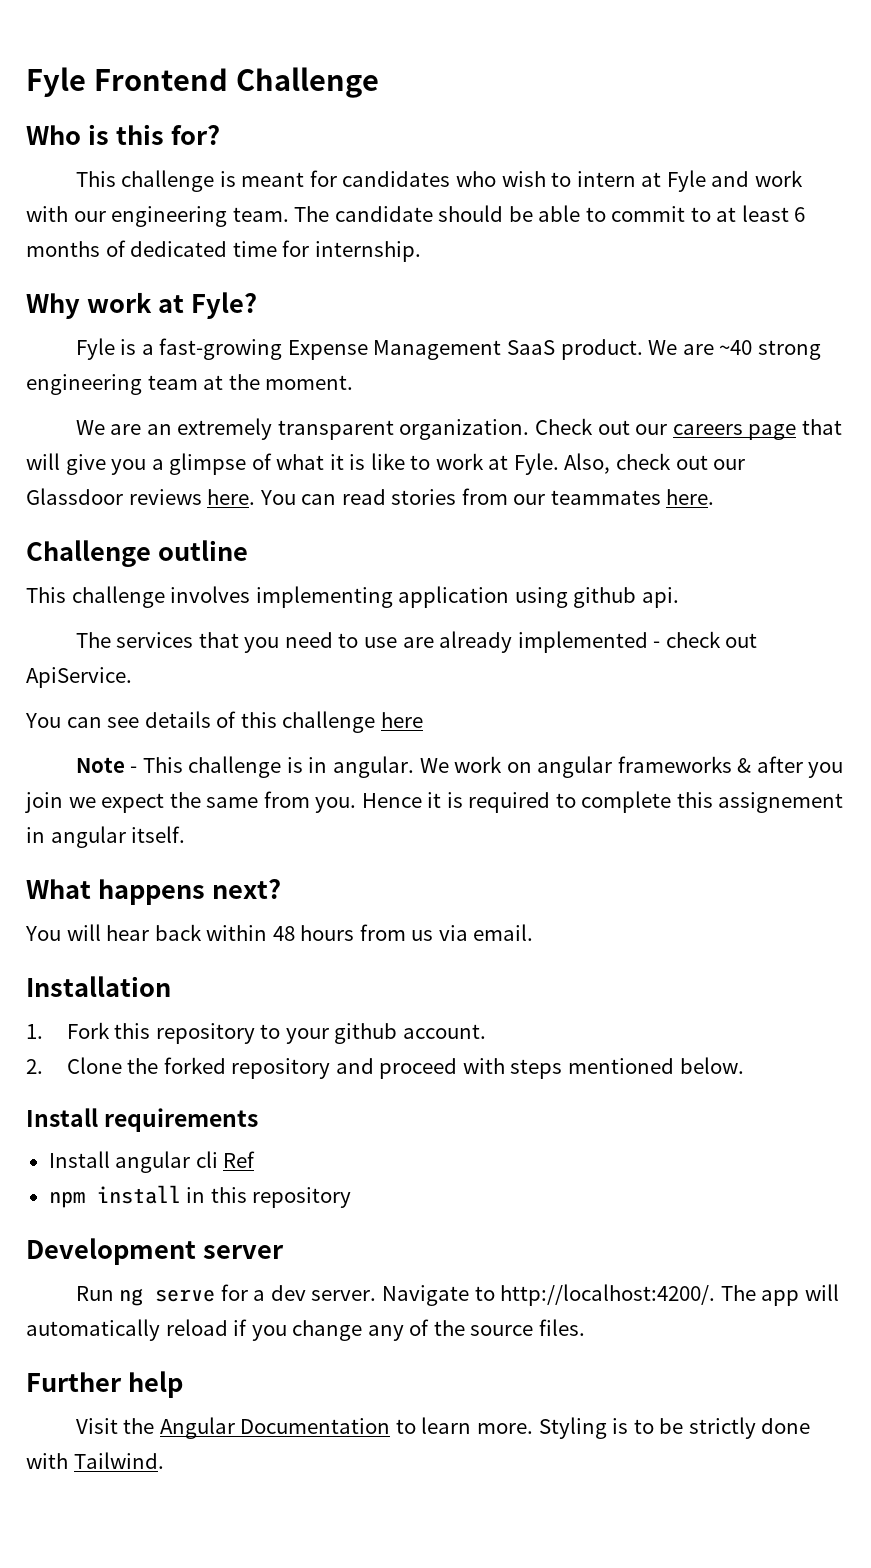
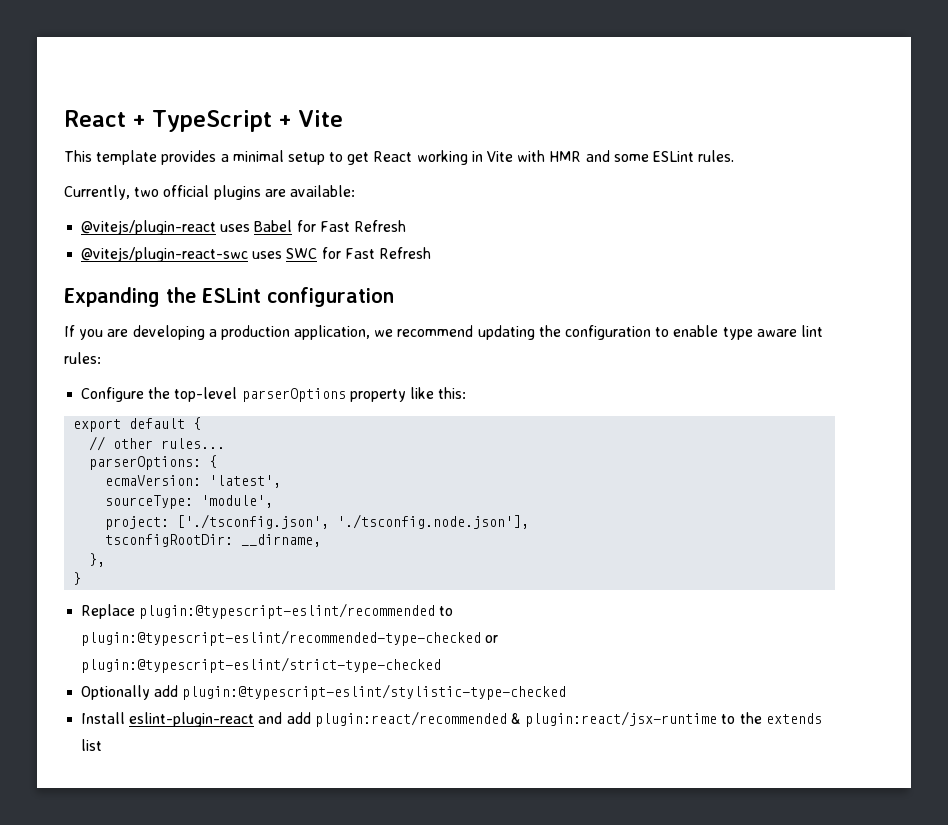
- Fyle Frontend Challenge
- Who is this for?
- This challenge is meant for candidates who wish to intern at Fyle and work with our engineering team. The candidate should be able to commit to at least 6 months of dedicated time for internship.
- Why work at Fyle?
- Fyle is a fast-growing Expense Management SaaS product. We are ~40 strong engineering team at the moment.
- We are an extremely transparent organization. Check out our careers page that will give you a glimpse of what it is like to work at Fyle. Also, check out our Glassdoor reviews here. You can read stories from our teammates here.
- Challenge outline
- This challenge involves implementing application using github api.
- The services that you need to use are already implemented - check out ApiService.
- You can see details of this challenge here
- Note - This challenge is in angular. We work on angular frameworks & after you join we expect the same from you. Hence it is required to complete this assignement in angular itself.
- What happens next?
- You will hear back within 48 hours from us via email.
- Installation
- 1. Fork this repository to your github account.
- 2. Clone the forked repository and proceed with steps mentioned below.
- Install requirements
- Install angular cli Ref
- npm install in this repository
- Development server
- Run ng serve for a dev server. Navigate to http://localhost:4200/. The app will automatically reload if you change any of the source files.
- Further help
- Visit the Angular Documentation to learn more. Styling is to be strictly done with Tailwind.
+ React + TypeScript + Vite
+ This template provides a minimal setup to get React working in Vite with HMR and some ESLint rules.
+ Currently, two official plugins are available:
+ @vitejs/plugin-react uses Babel for Fast Refresh
+ @vitejs/plugin-react-swc uses SWC for Fast Refresh
+ Expanding the ESLint configuration
+ If you are developing a production application, we recommend updating the configuration to enable type aware lint rules:
+ Configure the top-level parserOptions property like this:
+ export default {
+ // other rules...
+ parserOptions: {
+ ecmaVersion: 'latest',
+ sourceType: 'module',
+ project: ['./tsconfig.json', './tsconfig.node.json'],
+ tsconfigRootDir: __dirname,
+ },
+ }
+ Replace plugin:@typescript-eslint/recommended to plugin:@typescript-eslint/recommended-type-checked or plugin:@typescript-eslint/strict-type-checked
+ Optionally add plugin:@typescript-eslint/stylistic-type-checked
+ Install eslint-plugin-react and add plugin:react/recommended & plugin:react/jsx-runtime to the extends list

